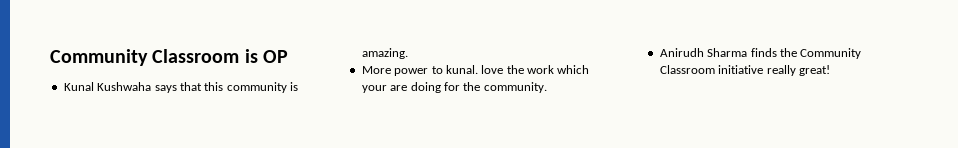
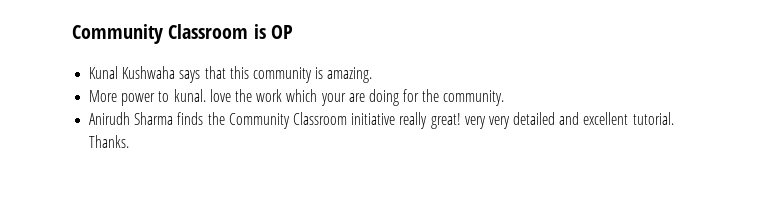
- Anirudh Sharma finds the Community Classroom initiative really great!
+ Anirudh Sharma finds the Community Classroom initiative really great! very very detailed and excellent tutorial. Thanks.

